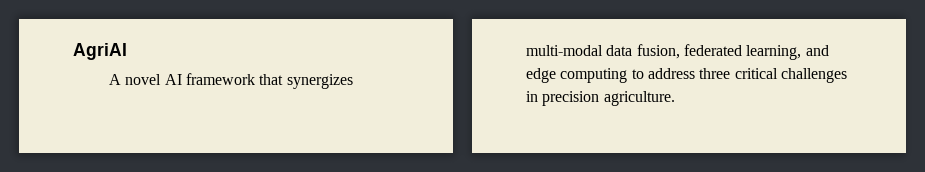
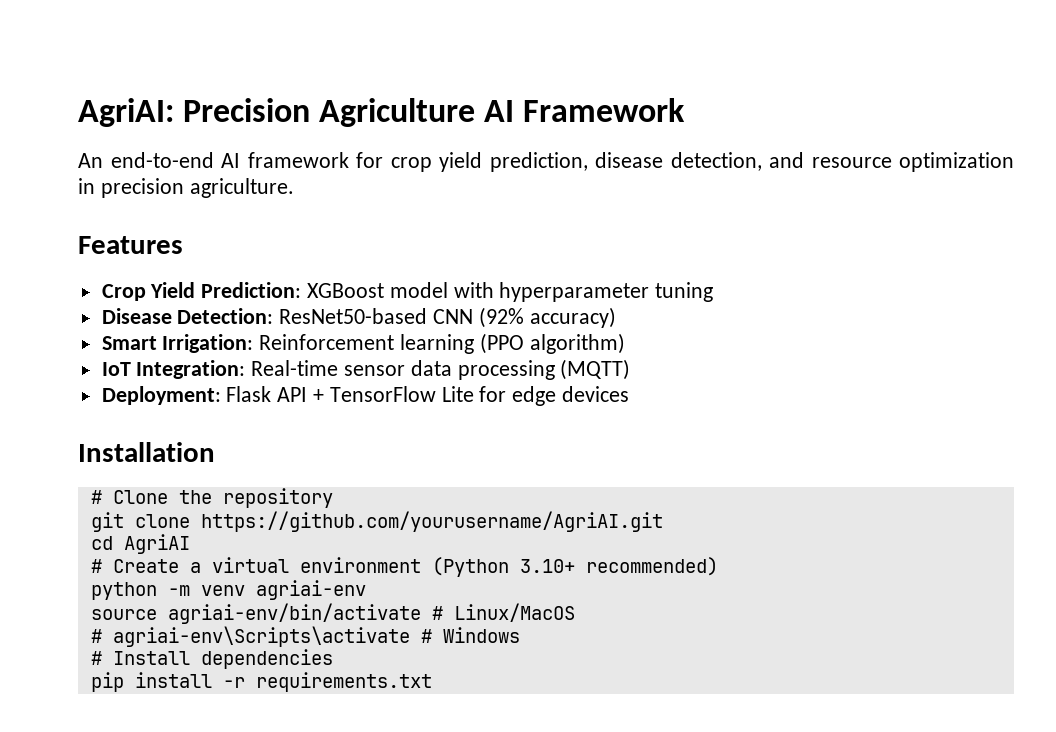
- AgriAI
- A novel AI framework that synergizes multi-modal data fusion, federated learning, and edge computing to address three critical challenges in precision agriculture.
+ AgriAI: Precision Agriculture AI Framework
+ An end-to-end AI framework for crop yield prediction, disease detection, and resource optimization in precision agriculture.
+ Features
+ Crop Yield Prediction: XGBoost model with hyperparameter tuning
+ Disease Detection: ResNet50-based CNN (92% accuracy)
+ Smart Irrigation: Reinforcement learning (PPO algorithm)
+ IoT Integration: Real-time sensor data processing (MQTT)
+ Deployment: Flask API + TensorFlow Lite for edge devices
+ Installation
+ # Clone the repository
+ git clone https://github.com/yourusername/AgriAI.git
+ cd AgriAI
+ # Create a virtual environment (Python 3.10+ recommended)
+ python -m venv agriai-env
+ source agriai-env/bin/activate # Linux/MacOS
+ # agriai-env\Scripts\activate # Windows
+ # Install dependencies
+ pip install -r requirements.txt

